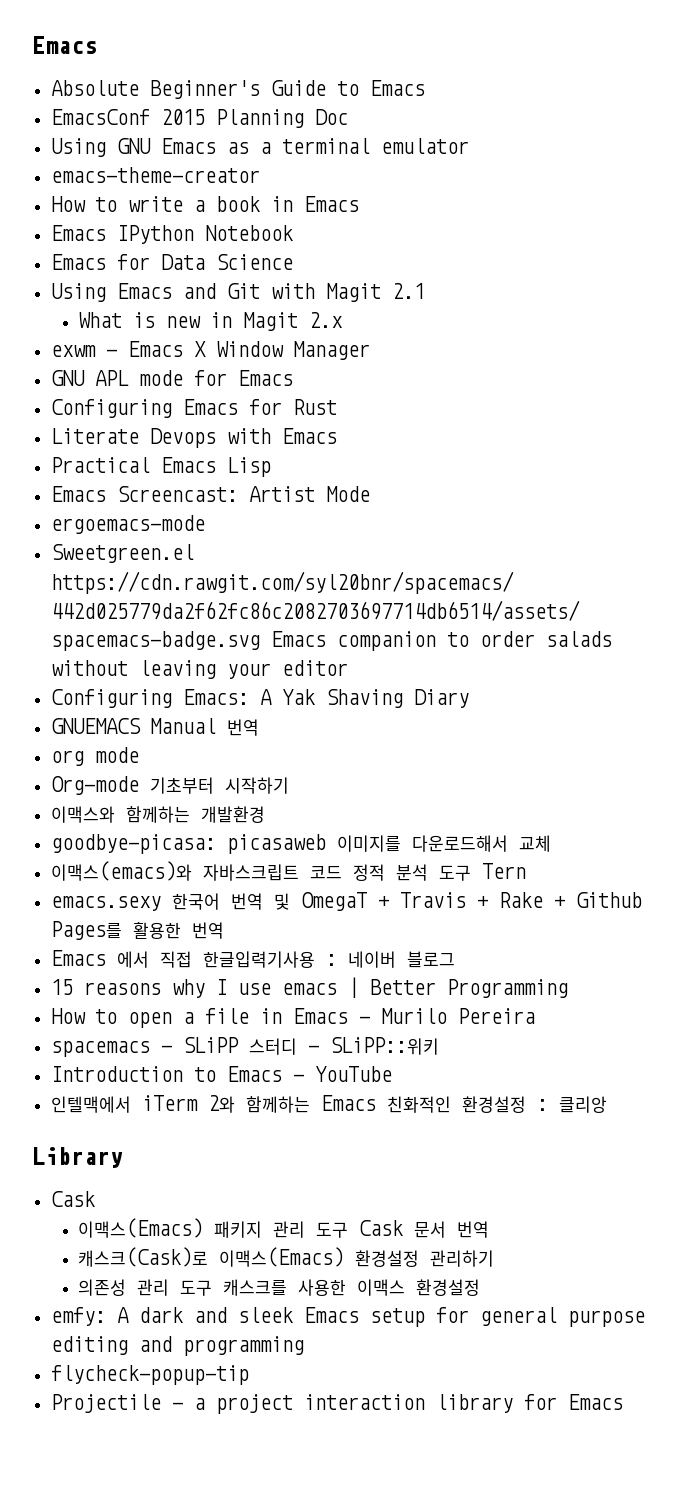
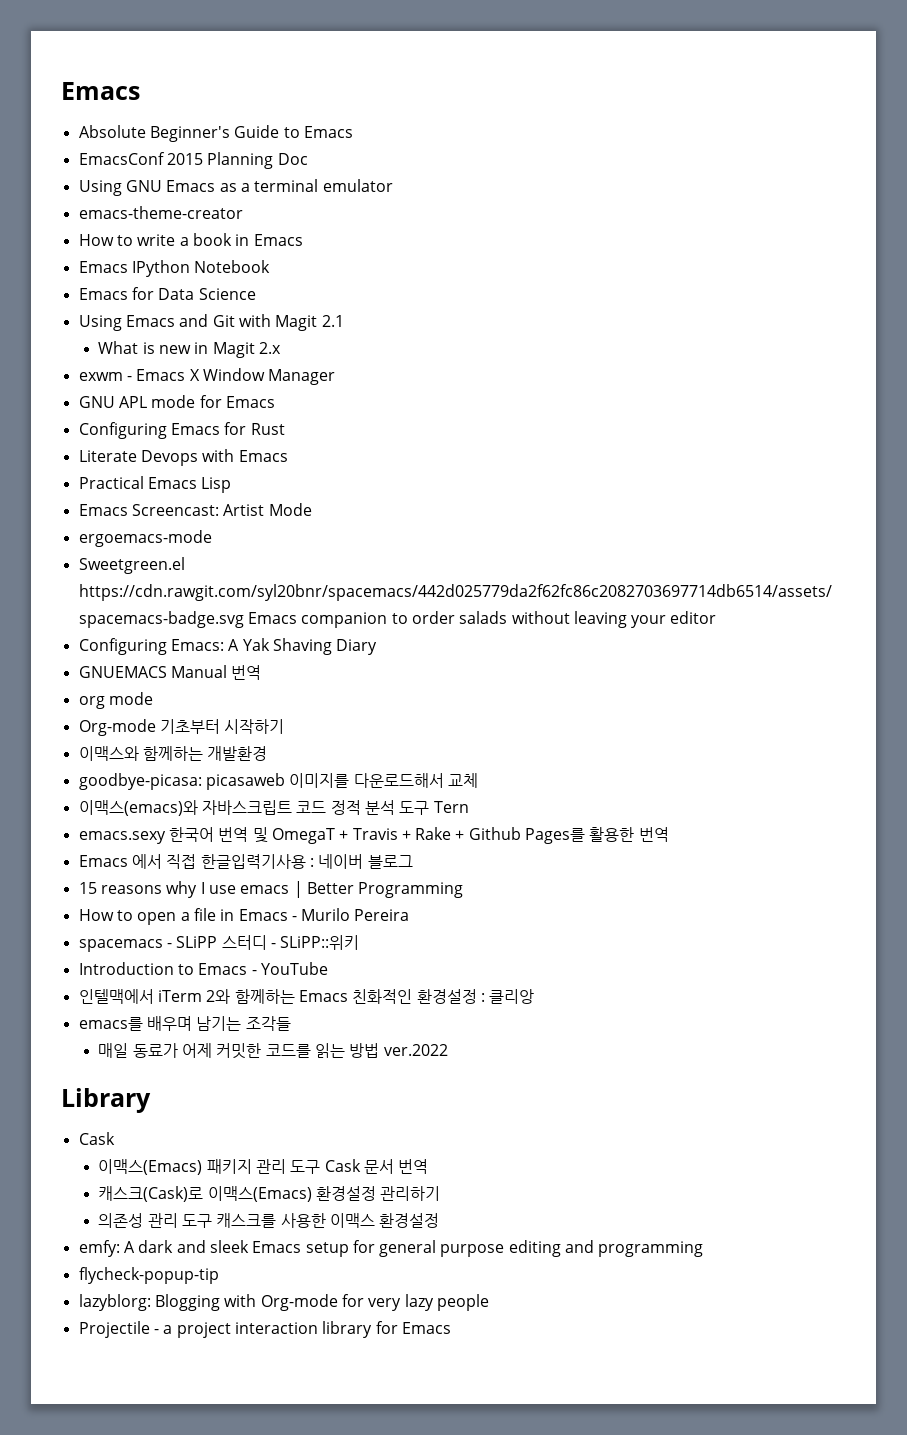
+ emacs를 배우며 남기는 조각들
+ 매일 동료가 어제 커밋한 코드를 읽는 방법 ver.2022
+ lazyblorg: Blogging with Org-mode for very lazy people

